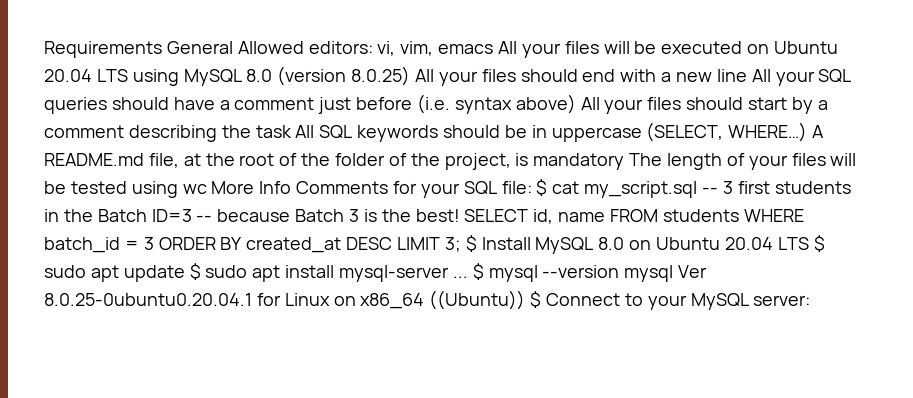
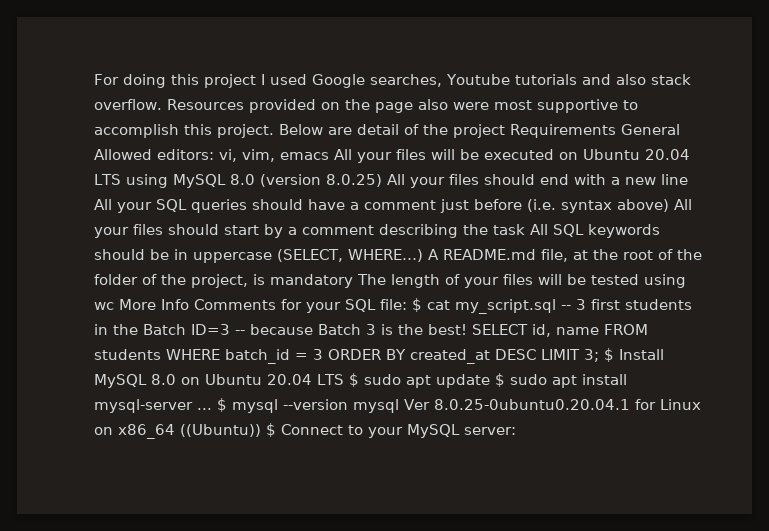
- Requirements General Allowed editors:
+ For doing this project I used Google searches, Youtube tutorials and also stack overflow. Resources provided on the page also were most supportive to accomplish this project. Below are detail of the project Requirements General Allowed editors:

